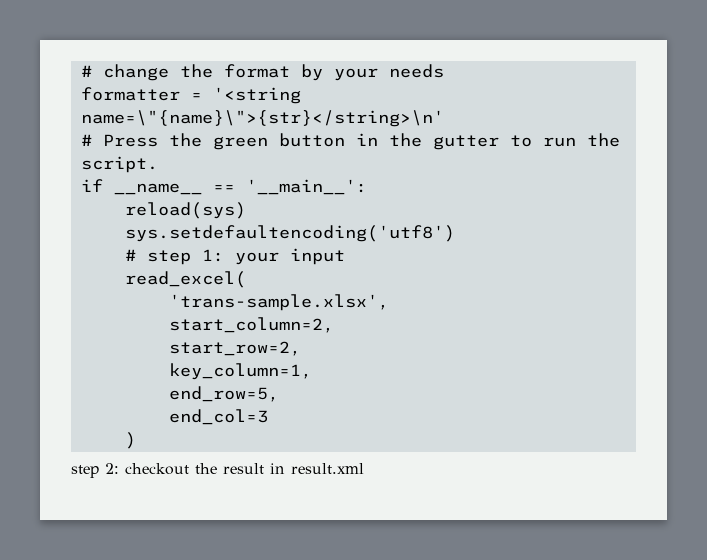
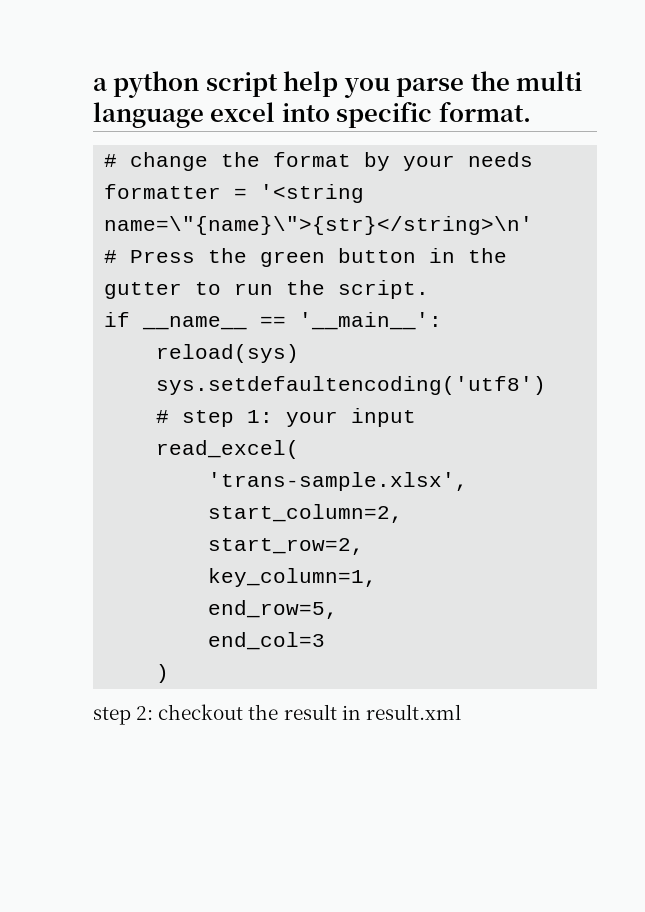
+ a python script help you parse the multi language excel into specific format.

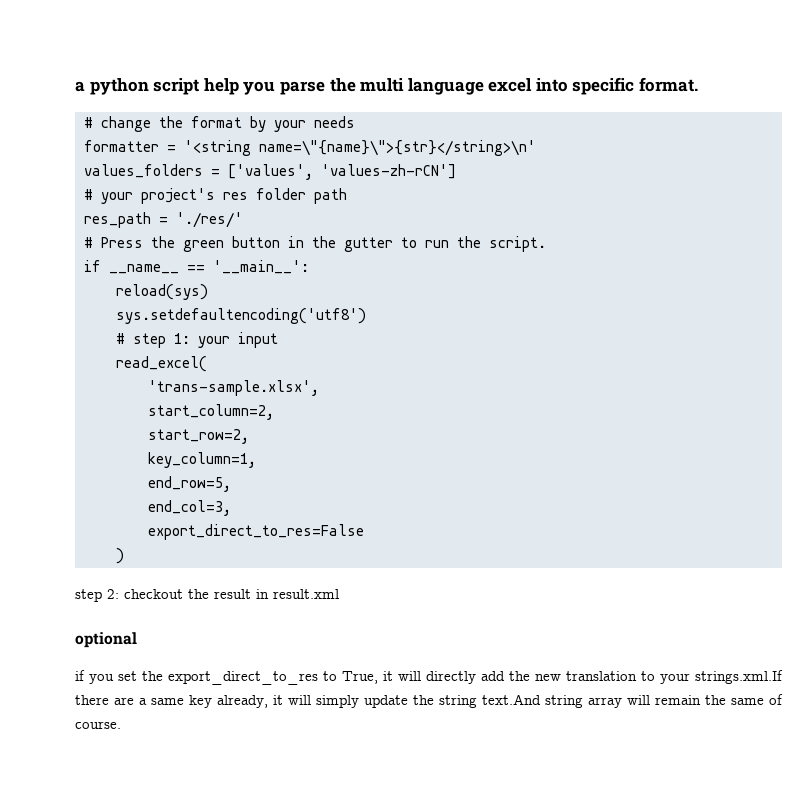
+ values_folders = ['values', 'values-zh-rCN']
+ # your project's res folder path
+ res_path = './res/'
- end_col=3
+ end_col=3,
+ export_direct_to_res=False
+ optional
+ if you set the export_direct_to_res to True, it will directly add the new translation to your strings.xml.If there are a same key already, it will simply update the string text.And string array will remain the same of course.

